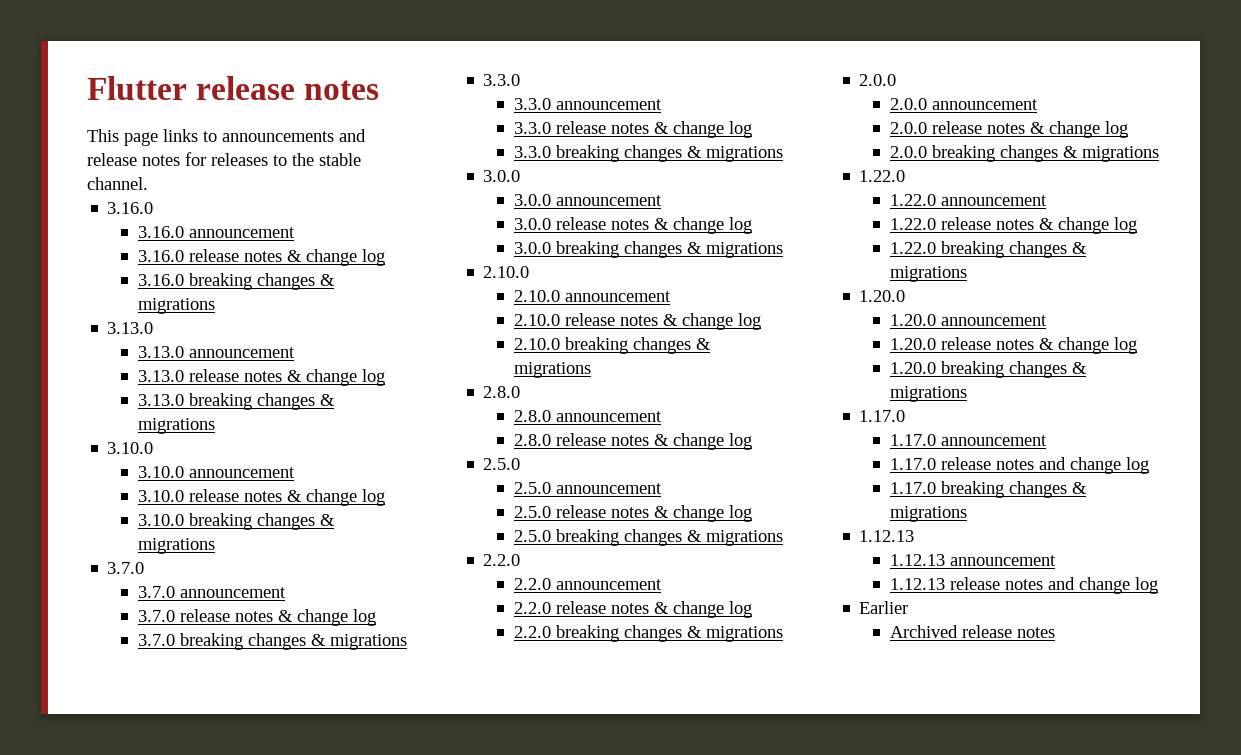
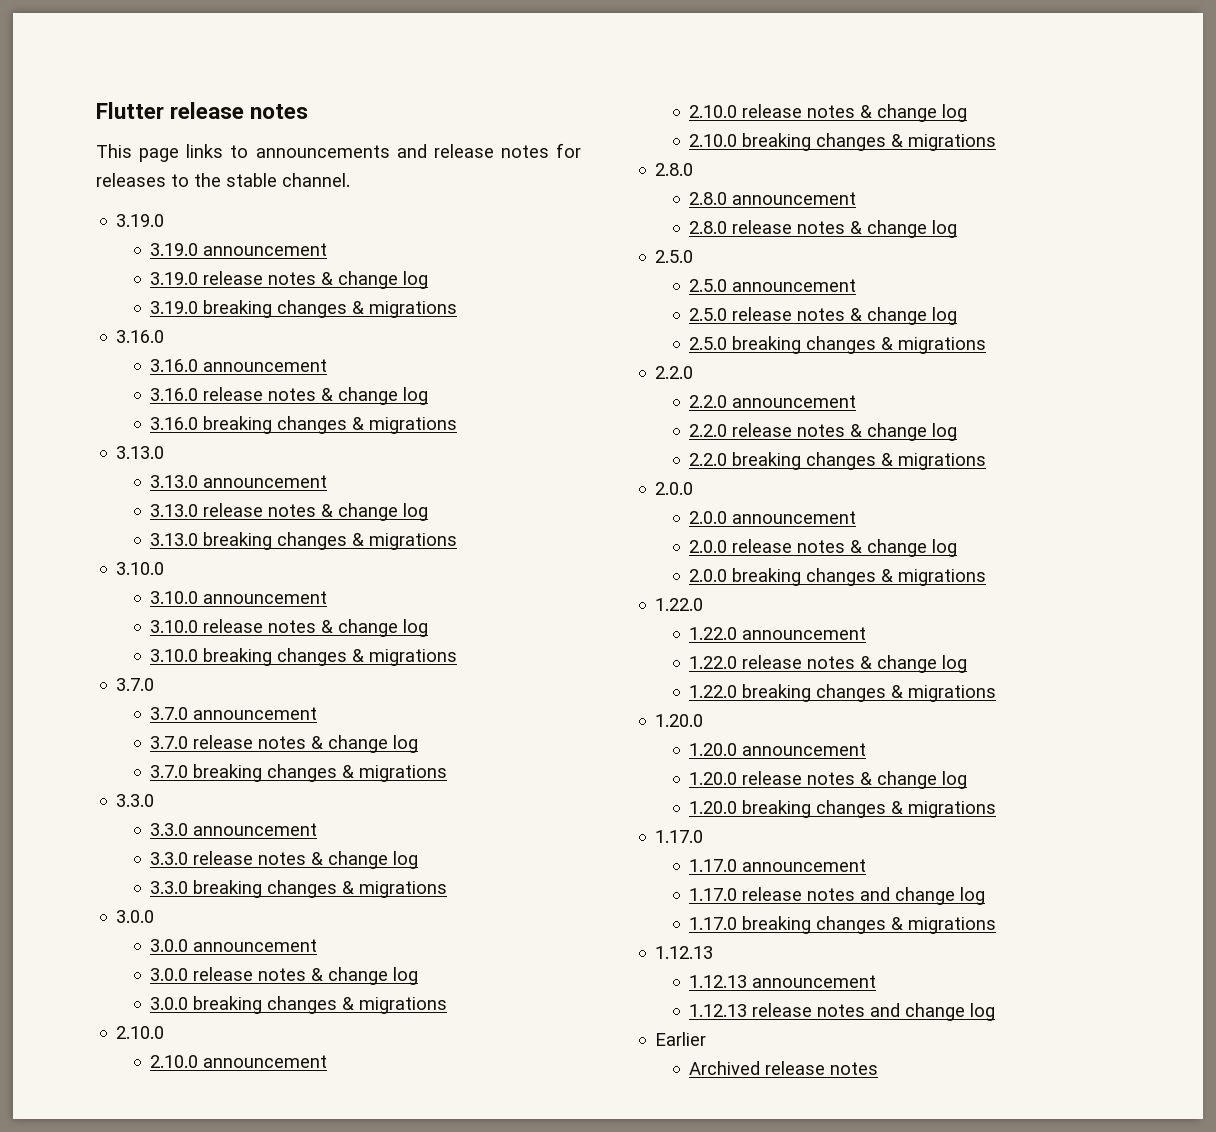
  This page links to announcements and release notes for releases to the stable channel.
+ 3.19.0
+ 3.19.0 announcement
+ 3.19.0 release notes & change log
+ 3.19.0 breaking changes & migrations

